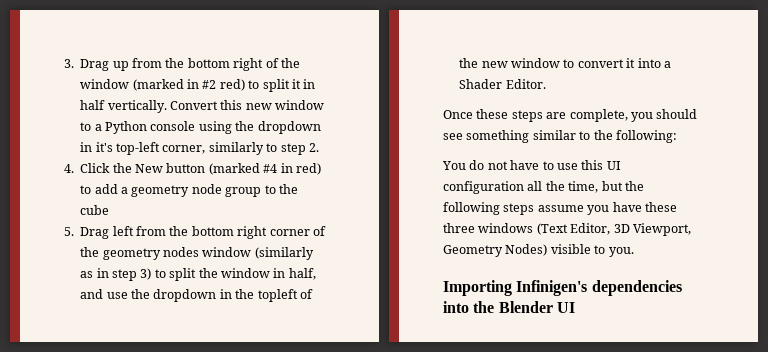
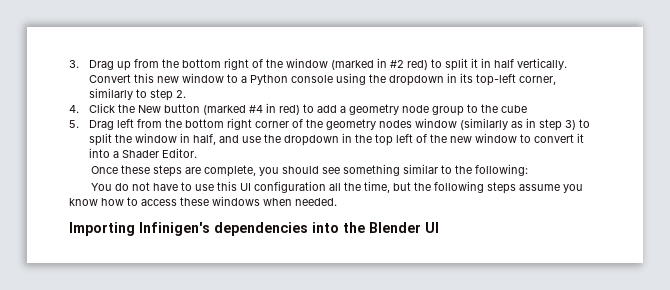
- Convert this new window to a Python console using the dropdown in it's top-left corner, similarly to step 2.
+ Convert this new window to a Python console using the dropdown in its top-left corner, similarly to step 2.
- 5. Drag left from the bottom right corner of the geometry nodes window (similarly as in step 3) to split the window in half, and use the dropdown in the topleft of the new window to convert it into a Shader Editor.
+ 5. Drag left from the bottom right corner of the geometry nodes window (similarly as in step 3) to split the window in half, and use the dropdown in the top left of the new window to convert it into a Shader Editor.
- You do not have to use this UI configuration all the time, but the following steps assume you have these three windows (Text Editor, 3D Viewport, Geometry Nodes) visible to you.
+ You do not have to use this UI configuration all the time, but the following steps assume you know how to access these windows when needed.

